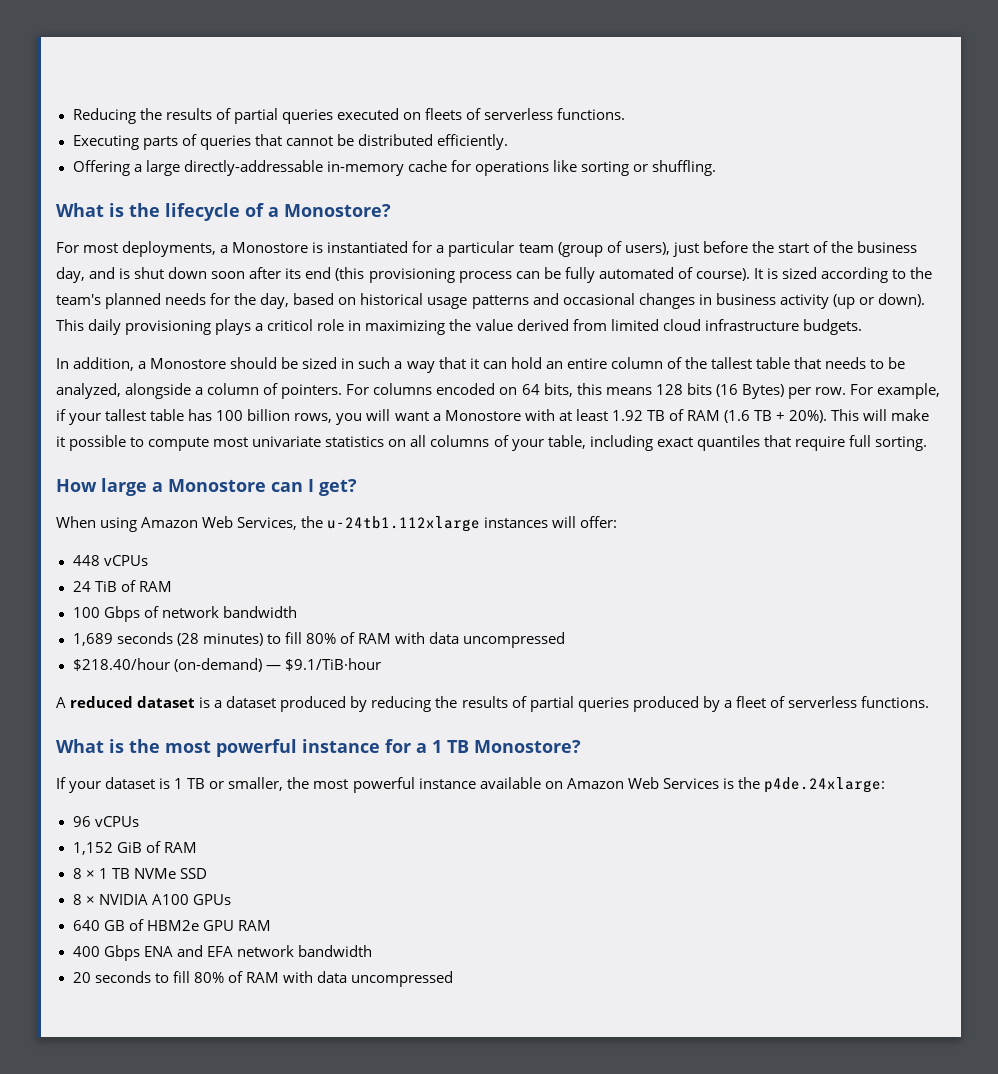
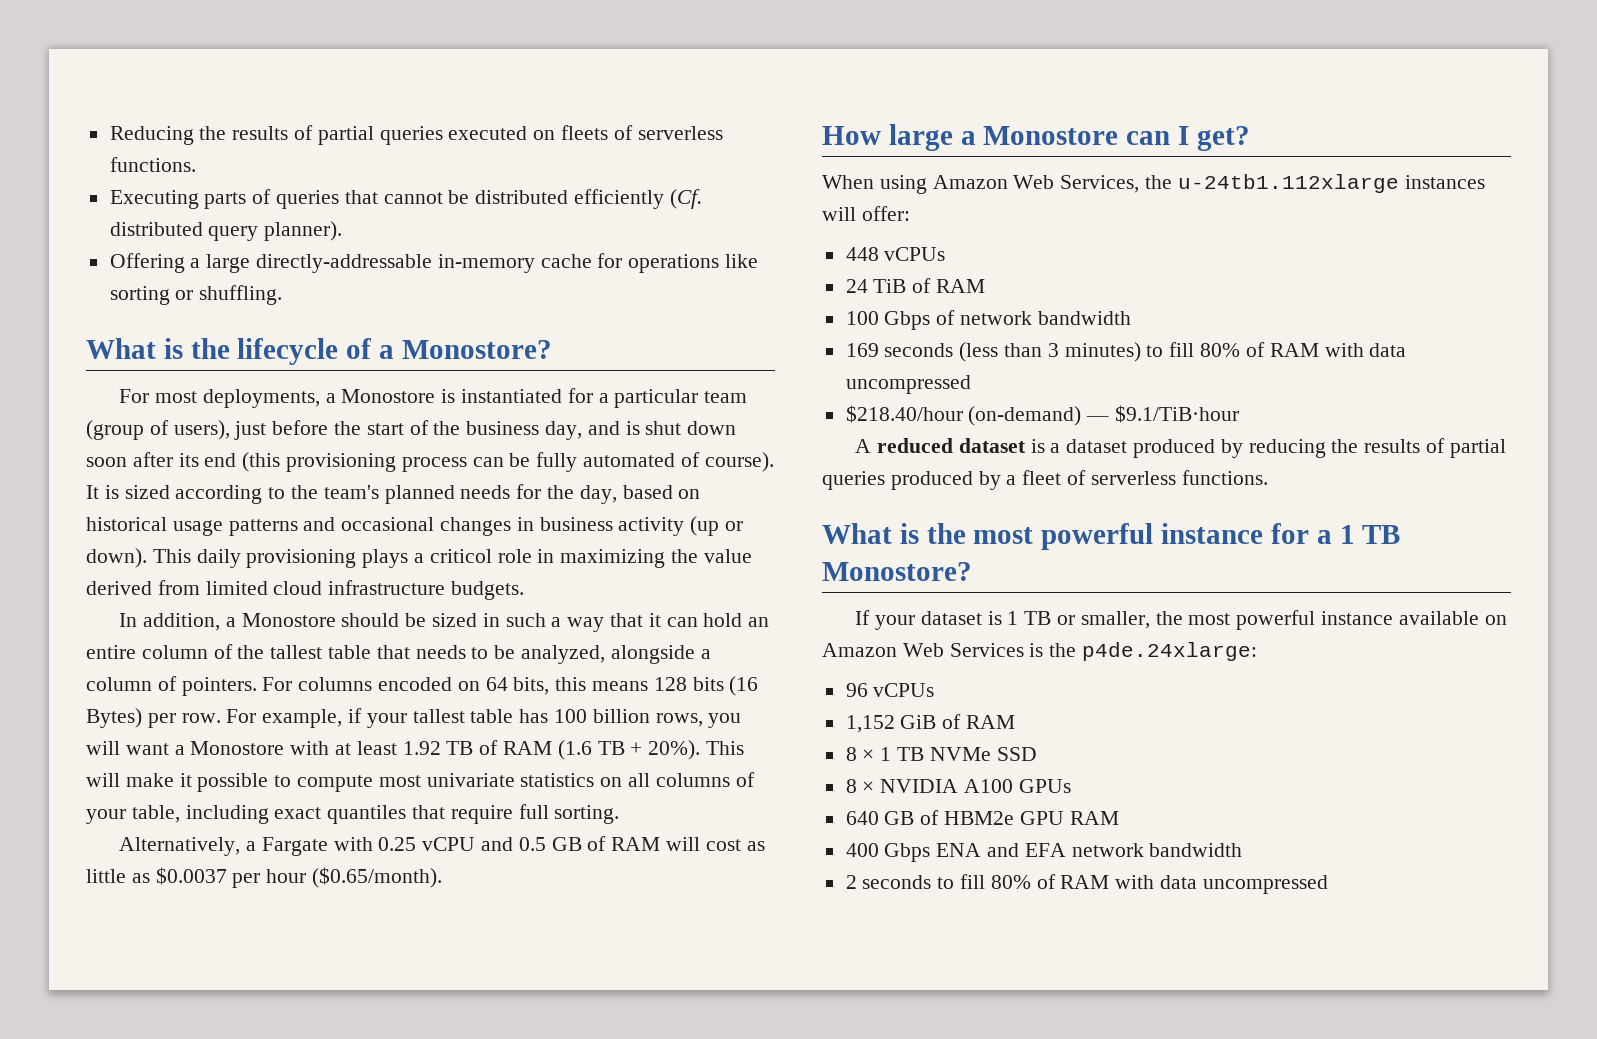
- Executing parts of queries that cannot be distributed efficiently.
+ Executing parts of queries that cannot be distributed efficiently (Cf. distributed query planner).
+ Alternatively, a Fargate with 0.25 vCPU and 0.5 GB of RAM will cost as little as $0.0037 per hour ($0.65/month).
- 1,689 seconds (28 minutes) to fill 80% of RAM with data uncompressed
+ 169 seconds (less than 3 minutes) to fill 80% of RAM with data uncompressed
- 20 seconds to fill 80% of RAM with data uncompressed
+ 2 seconds to fill 80% of RAM with data uncompressed

